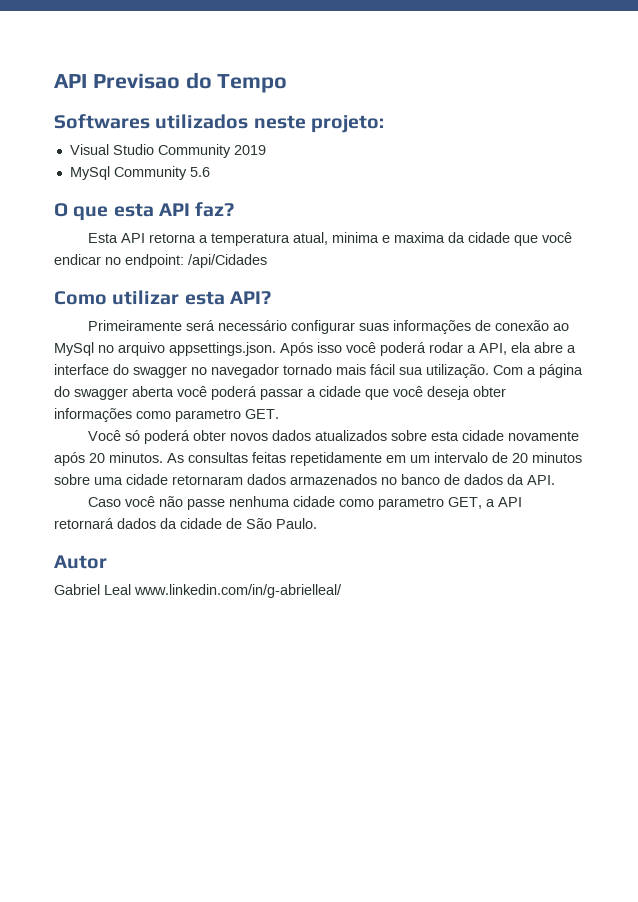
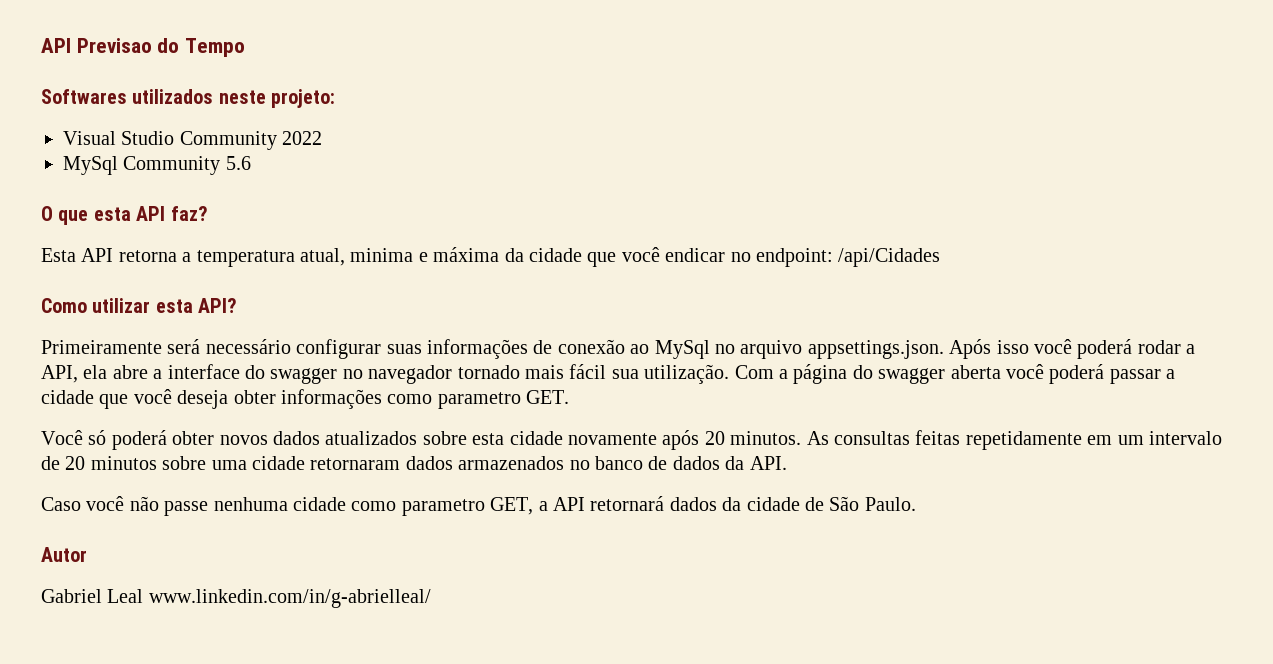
- Visual Studio Community 2019
+ Visual Studio Community 2022
- Esta API retorna a temperatura atual, minima e maxima da cidade que você endicar no endpoint: /api/Cidades
+ Esta API retorna a temperatura atual, minima e máxima da cidade que você endicar no endpoint: /api/Cidades

